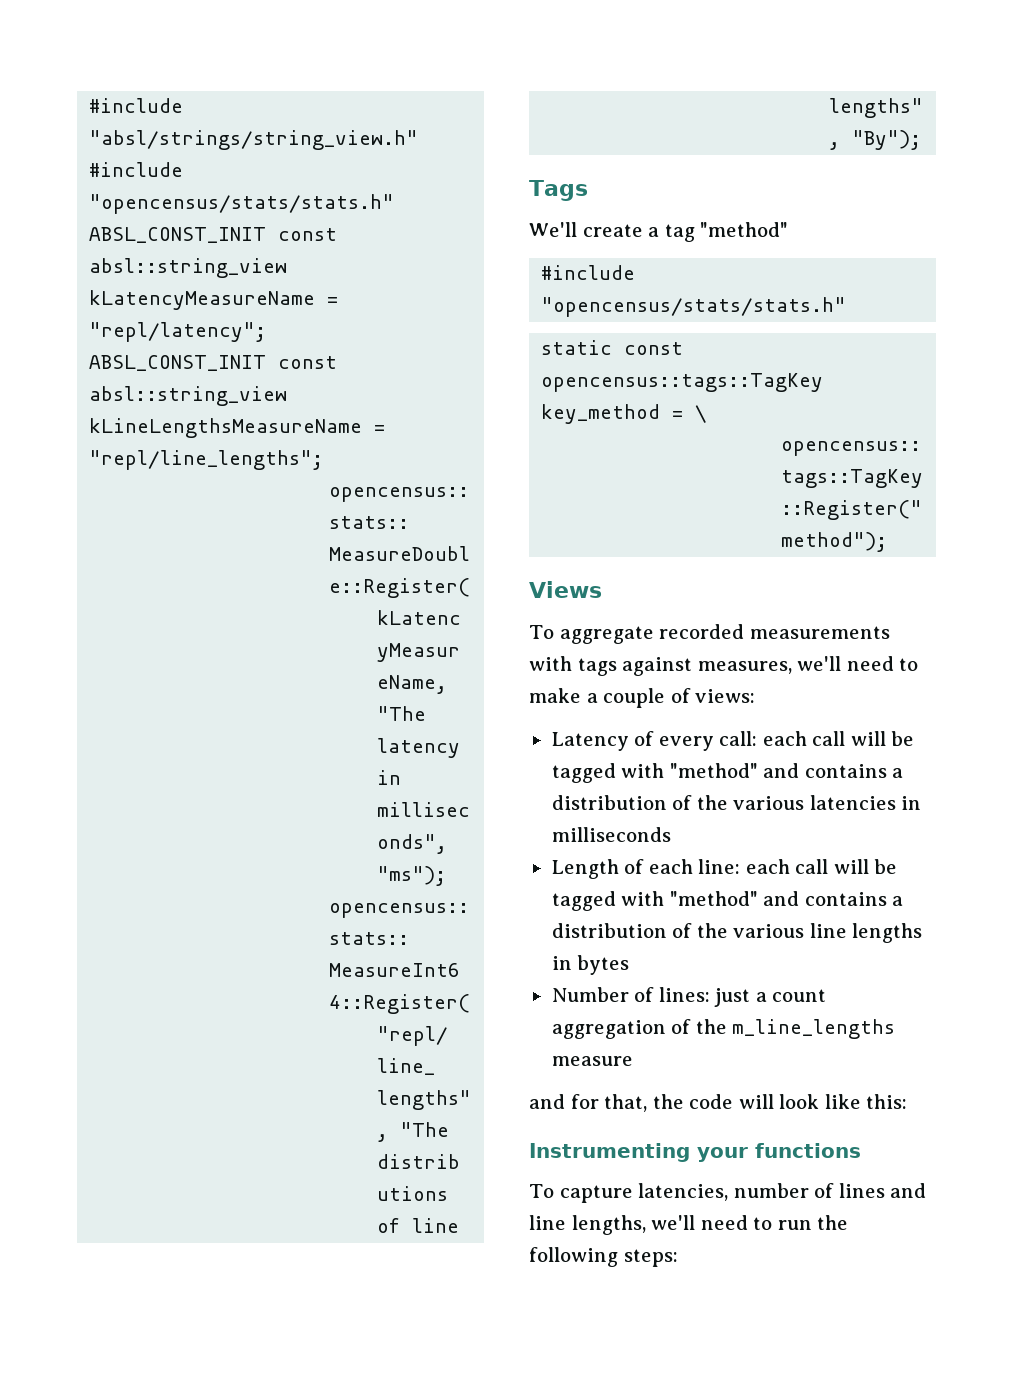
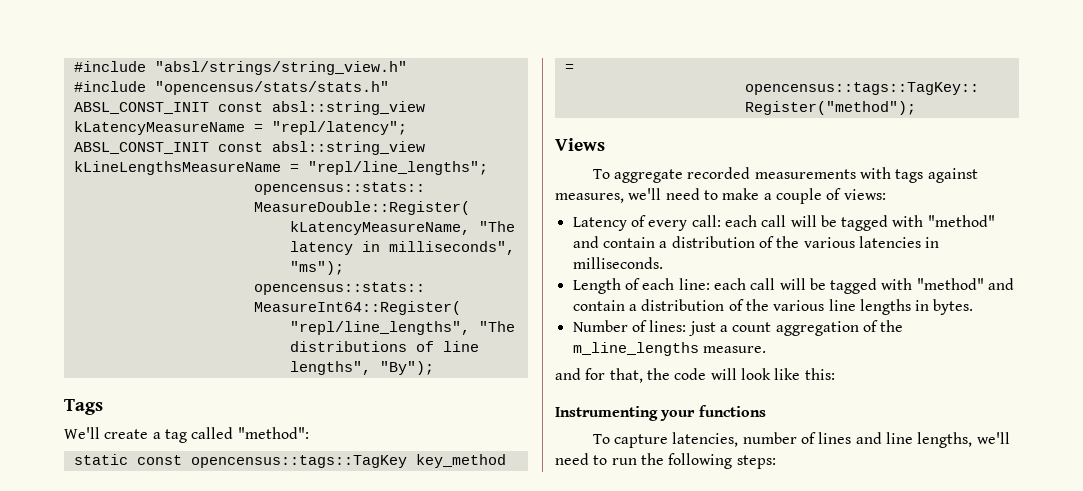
- We'll create a tag "method"
- #include "opencensus/stats/stats.h"
+ We'll create a tag called "method":
- static const opencensus::tags::TagKey key_method = \
+ static const opencensus::tags::TagKey key_method =
- Latency of every call: each call will be tagged with "method" and contains a distribution of the various latencies in milliseconds
+ Latency of every call: each call will be tagged with "method" and contain a distribution of the various latencies in milliseconds.
- Length of each line: each call will be tagged with "method" and contains a distribution of the various line lengths in bytes
+ Length of each line: each call will be tagged with "method" and contain a distribution of the various line lengths in bytes.
- Number of lines: just a count aggregation of the m_line_lengths measure
+ Number of lines: just a count aggregation of the m_line_lengths measure.

